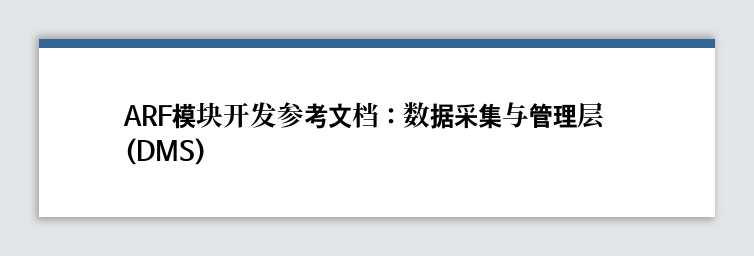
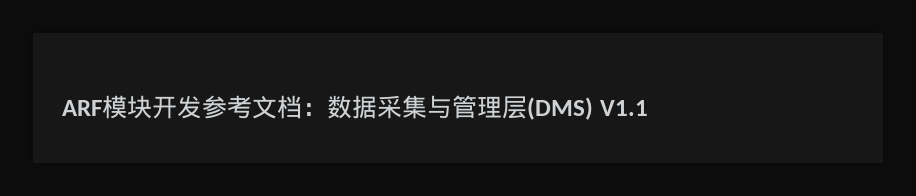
- ARF模块开发参考文档：数据采集与管理层(DMS)
+ ARF模块开发参考文档：数据采集与管理层(DMS) V1.1

